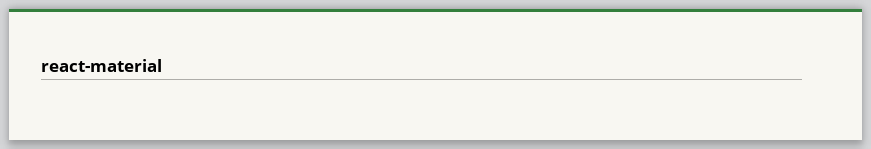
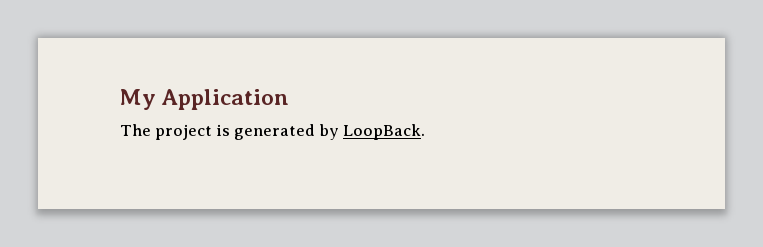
- react-material
+ My Application
+ The project is generated by LoopBack.

